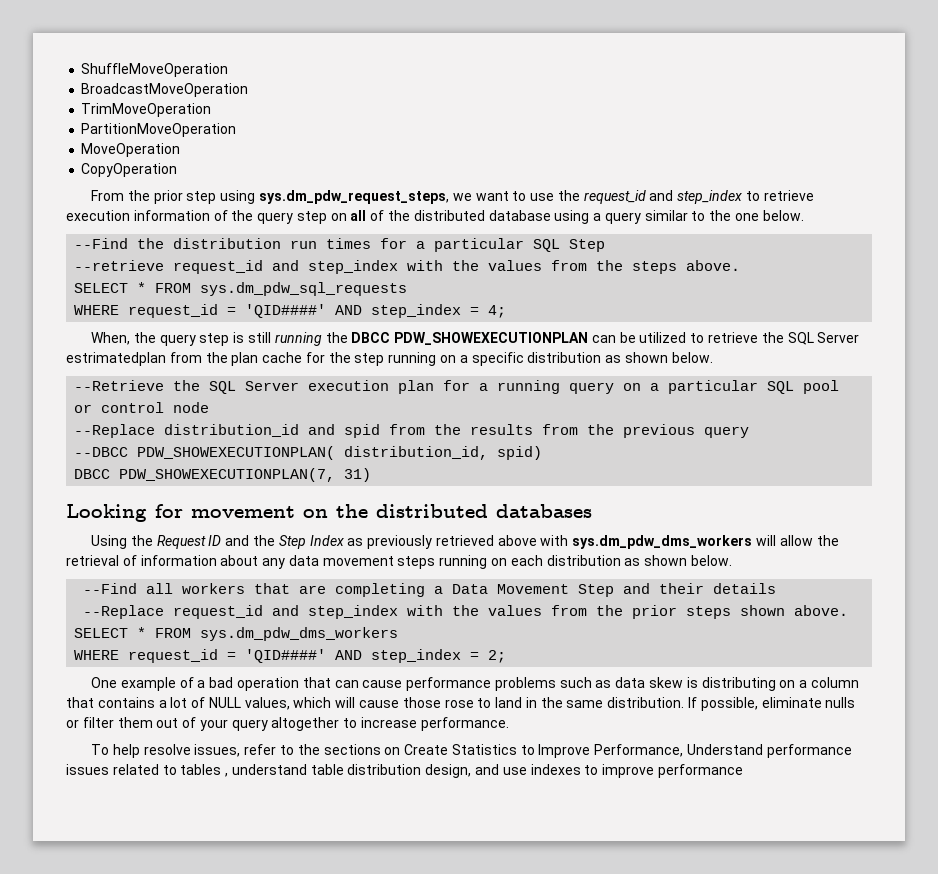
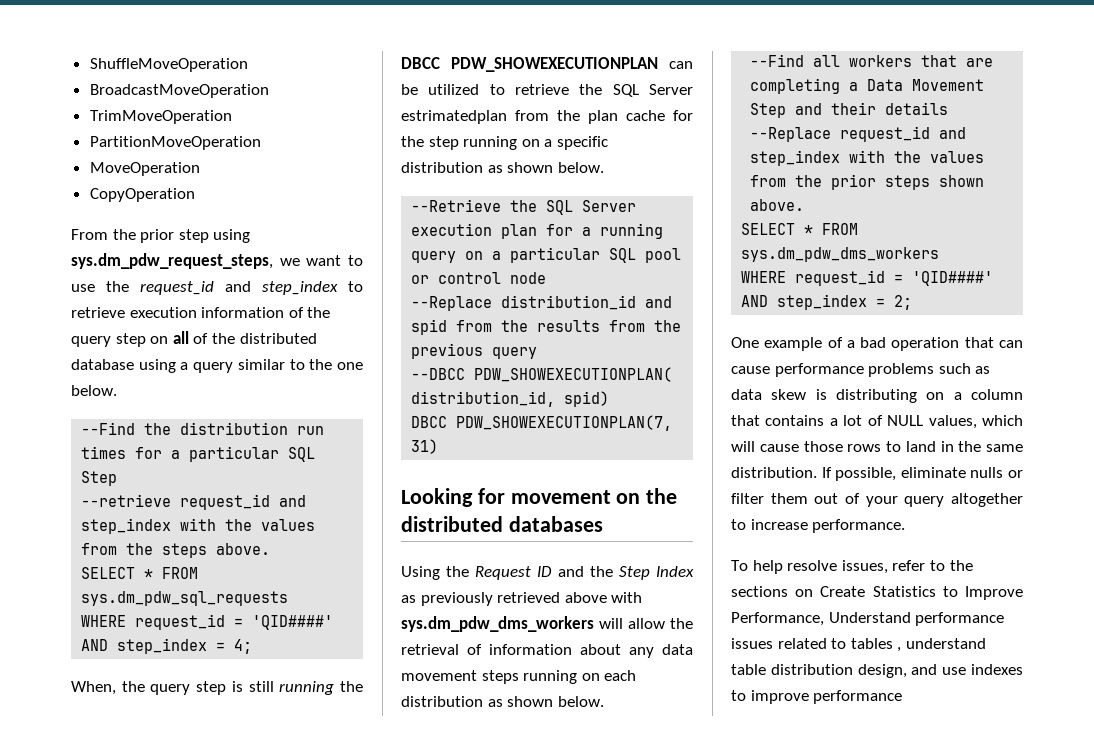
- One example of a bad operation that can cause performance problems such as data skew is distributing on a column that contains a lot of NULL values, which will cause those rose to land in the same distribution.
+ One example of a bad operation that can cause performance problems such as data skew is distributing on a column that contains a lot of NULL values, which will cause those rows to land in the same distribution.

